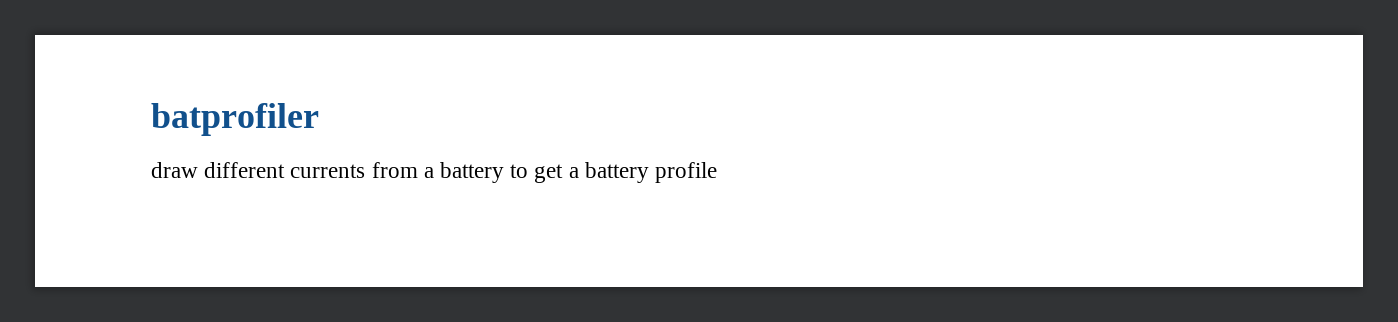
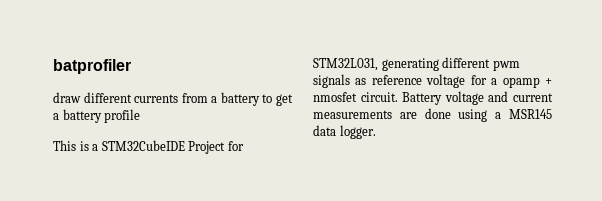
+ This is a STM32CubeIDE Project for STM32L031, generating different pwm signals as reference voltage for a opamp + nmosfet circuit. Battery voltage and current measurements are done using a MSR145 data logger.

